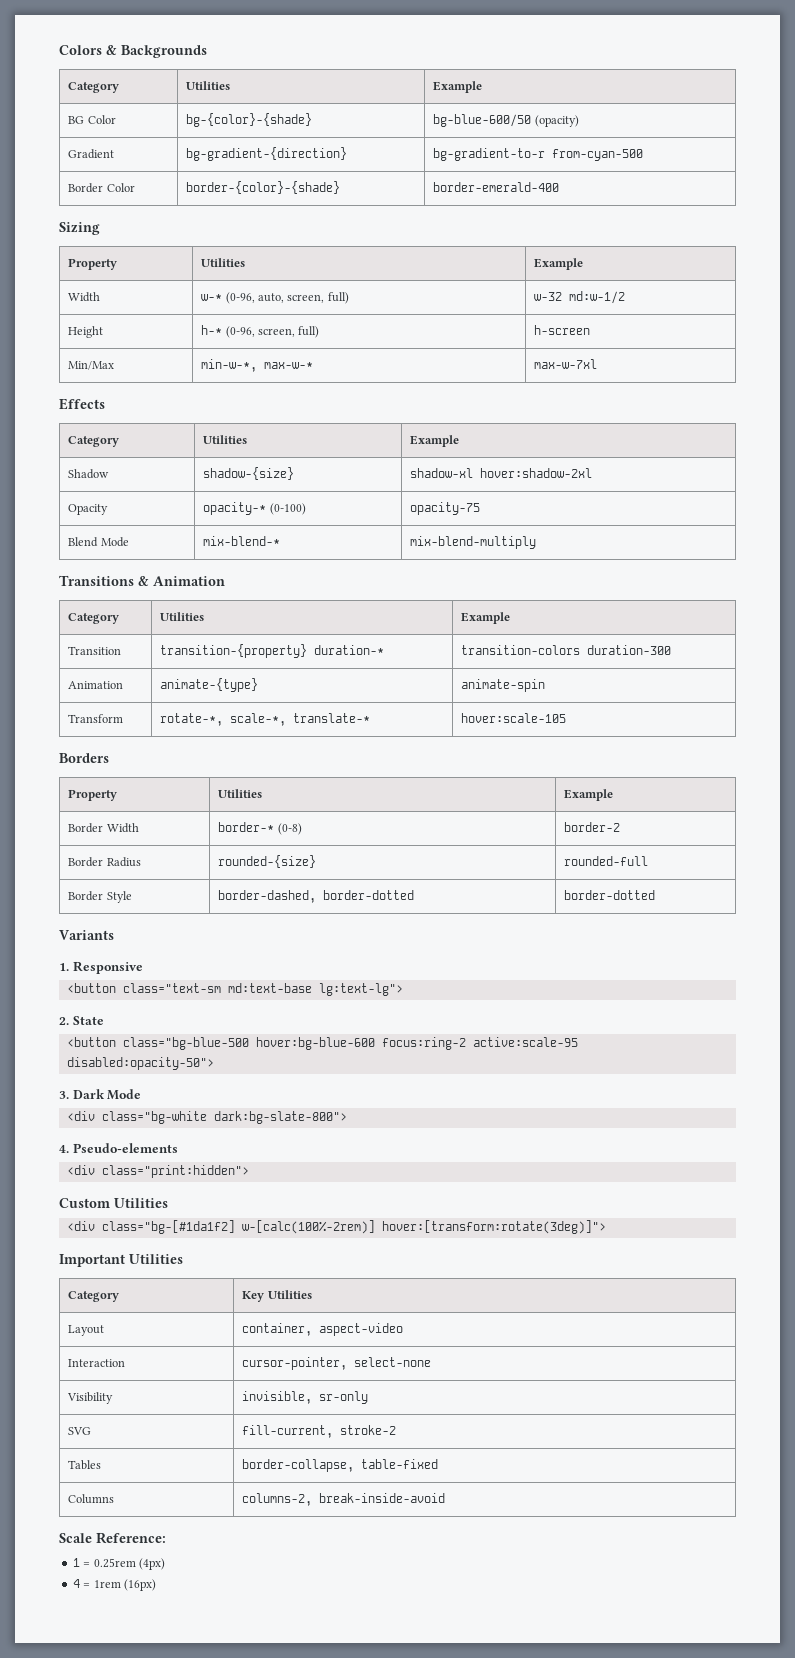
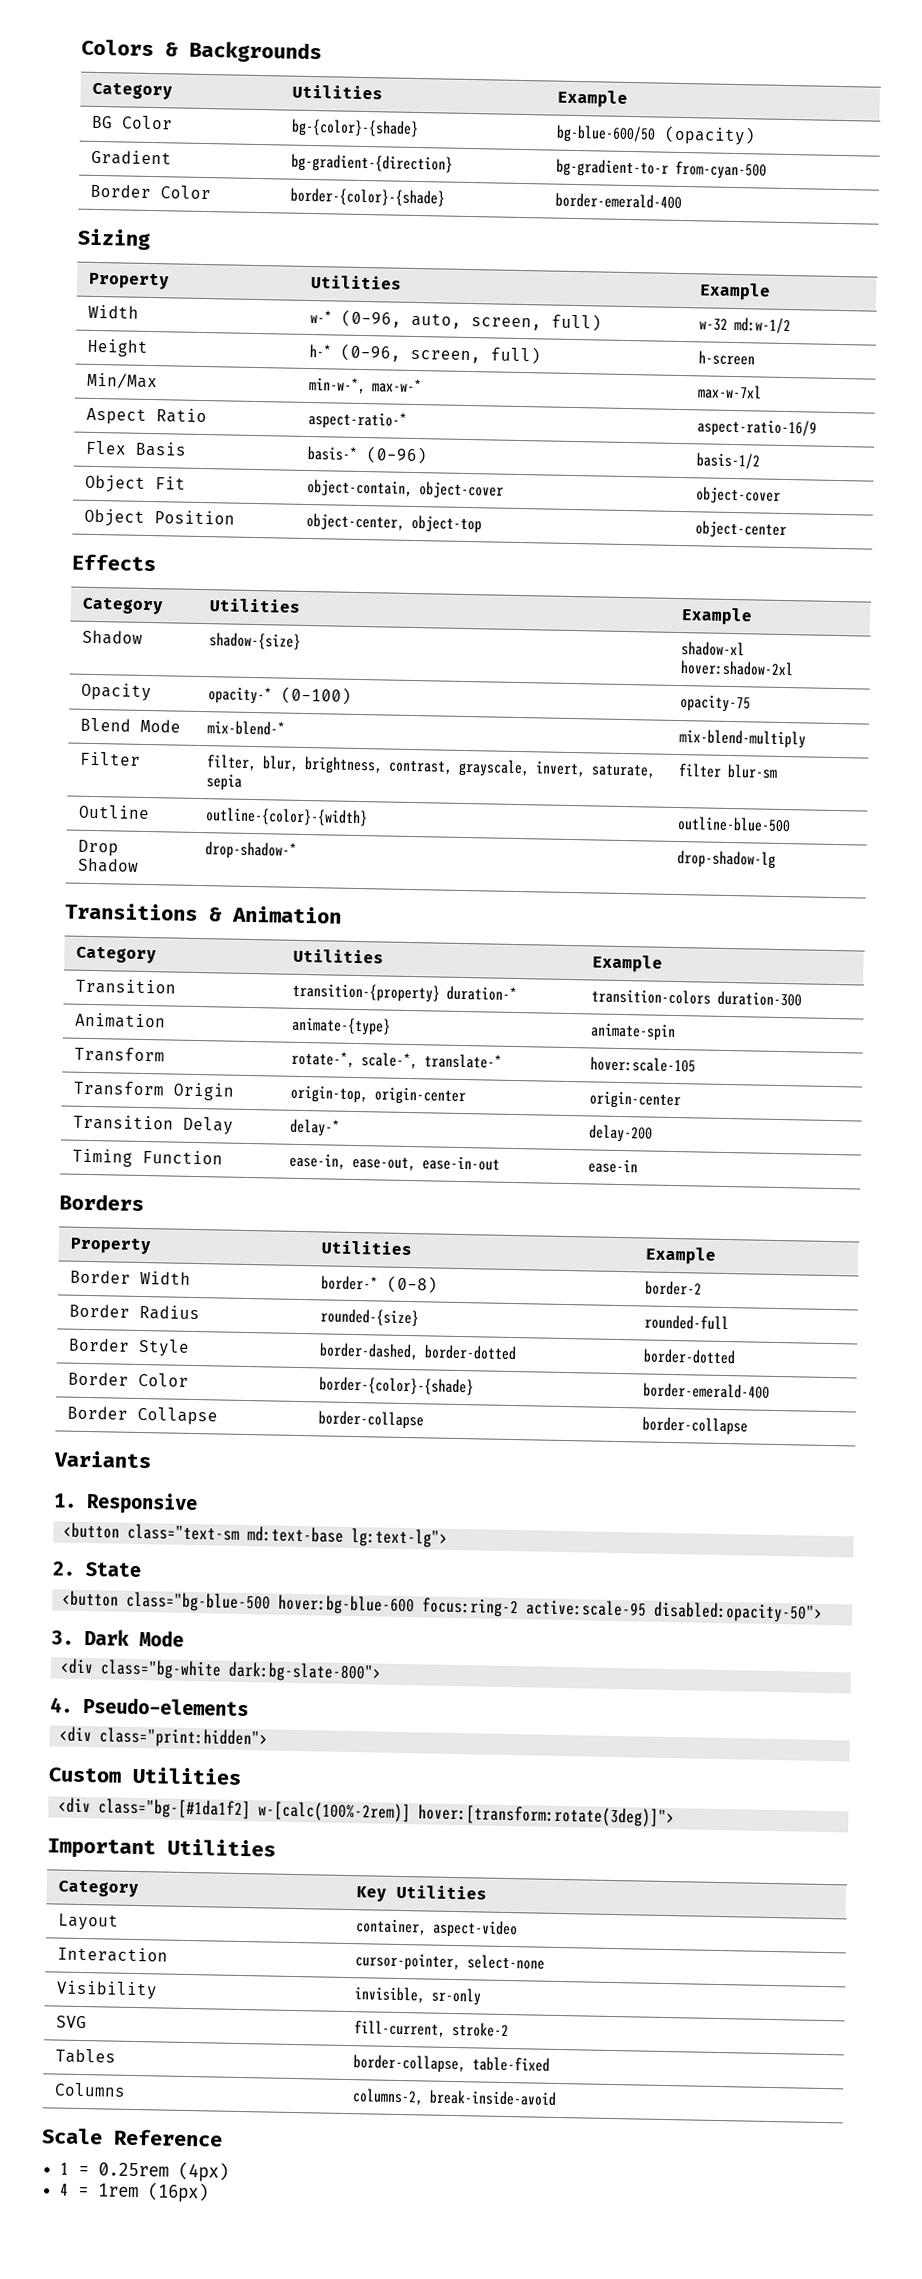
+ Aspect Ratio | aspect-ratio-* | aspect-ratio-16/9
+ Flex Basis | basis-* (0-96) | basis-1/2
+ Object Fit | object-contain, object-cover | object-cover
+ Object Position | object-center, object-top | object-center
+ Filter | filter, blur, brightness, contrast, grayscale, invert, saturate, sepia | filter blur-sm
+ Outline | outline-{color}-{width} | outline-blue-500
+ Drop Shadow | drop-shadow-* | drop-shadow-lg
+ Transform Origin | origin-top, origin-center | origin-center
+ Transition Delay | delay-* | delay-200
+ Timing Function | ease-in, ease-out, ease-in-out | ease-in
  Border Style | border-dashed, border-dotted | border-dotted
+ Border Color | border-{color}-{shade} | border-emerald-400
+ Border Collapse | border-collapse | border-collapse
- Scale Reference:
+ Scale Reference

